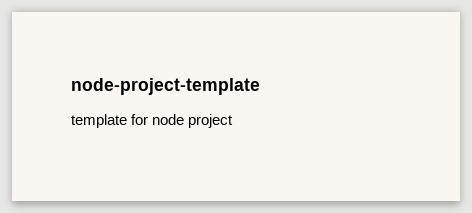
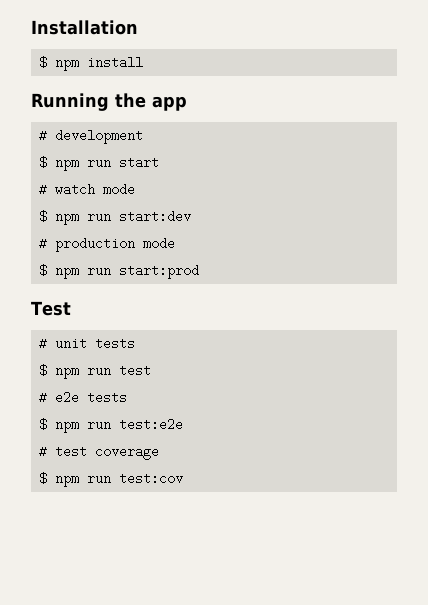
- node-project-template
- template for node project
+ Installation
+ $ npm install
+ Running the app
+ # development
+ $ npm run start
+ # watch mode
+ $ npm run start:dev
+ # production mode
+ $ npm run start:prod
+ Test
+ # unit tests
+ $ npm run test
+ # e2e tests
+ $ npm run test:e2e
+ # test coverage
+ $ npm run test:cov

